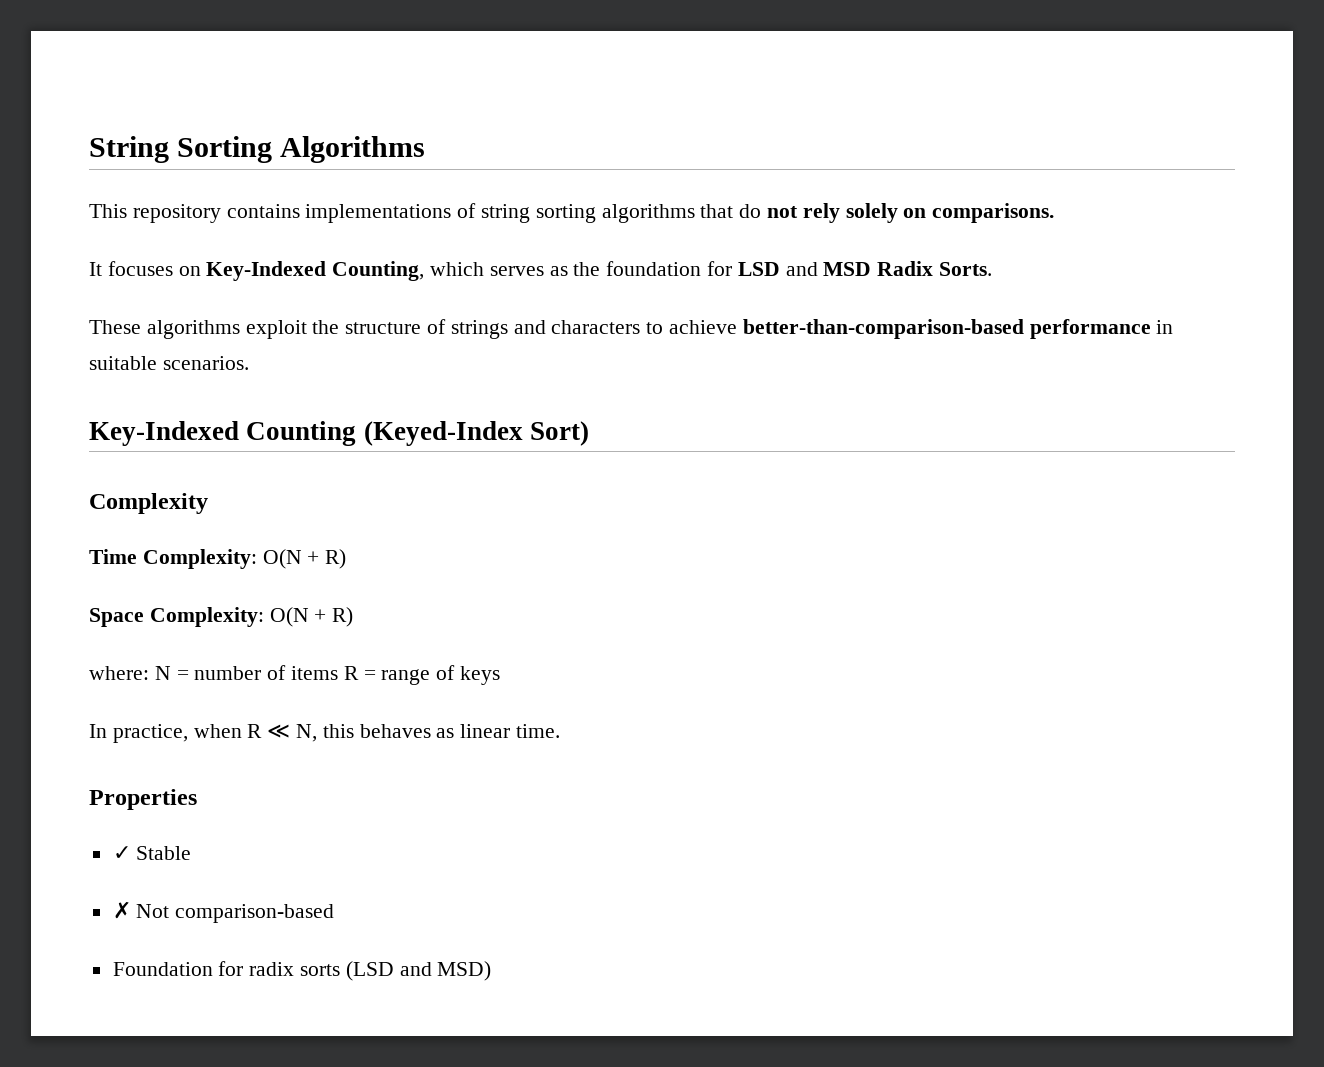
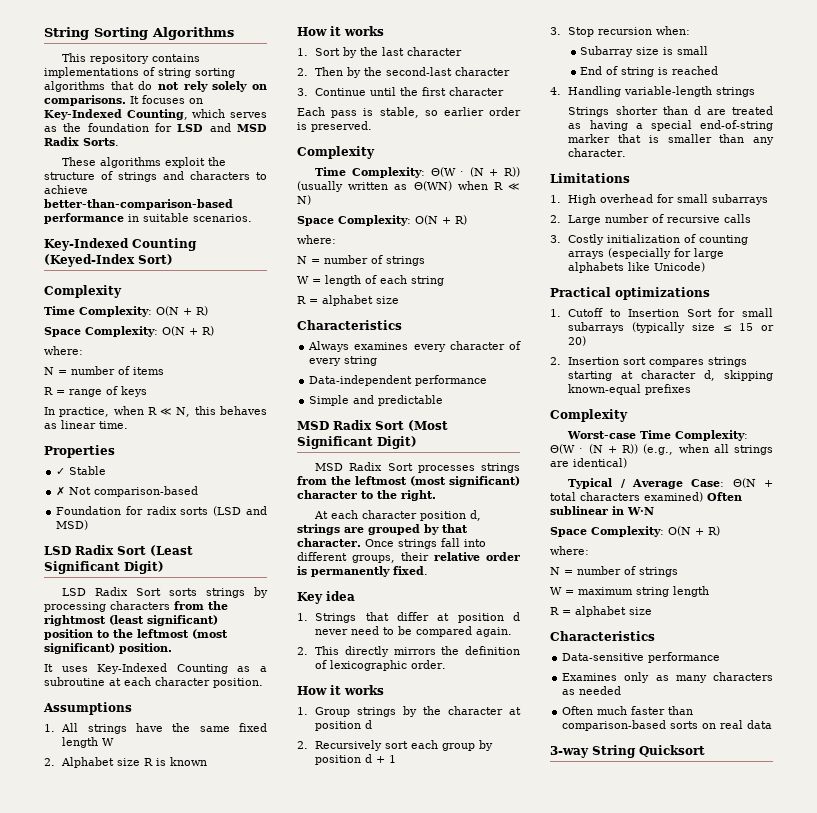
- This repository contains implementations of string sorting algorithms that do not rely solely on comparisons.
- It focuses on Key-Indexed Counting, which serves as the foundation for LSD and MSD Radix Sorts.
+ This repository contains implementations of string sorting algorithms that do not rely solely on comparisons. It focuses on Key-Indexed Counting, which serves as the foundation for LSD and MSD Radix Sorts.
  Time Complexity: O(N + R)
  Space Complexity: O(N + R)
- where: N = number of items R = range of keys
+ where:
+ N = number of items
+ R = range of keys
+ LSD Radix Sort (Least Significant Digit)
+ LSD Radix Sort sorts strings by processing characters from the rightmost (least significant) position to the leftmost (most significant) position.
+ It uses Key-Indexed Counting as a subroutine at each character position.
+ Assumptions
+ 1. All strings have the same fixed length W
+ 2. Alphabet size R is known
+ How it works
+ 1. Sort by the last character
+ 2. Then by the second-last character
+ 3. Continue until the first character
+ Each pass is stable, so earlier order is preserved.
+ Complexity
+ Time Complexity: Θ(W · (N + R)) (usually written as Θ(WN) when R ≪ N)
+ Space Complexity: O(N + R)
+ where:
+ N = number of strings
+ W = length of each string
+ R = alphabet size
+ Characteristics
+ Always examines every character of every string
+ Data-independent performance
+ Simple and predictable
+ MSD Radix Sort (Most Significant Digit)
+ MSD Radix Sort processes strings from the leftmost (most significant) character to the right.
+ At each character position d, strings are grouped by that character. Once strings fall into different groups, their relative order is permanently fixed.
+ Key idea
+ 1. Strings that differ at position d never need to be compared again.
+ 2. This directly mirrors the definition of lexicographic order.
+ How it works
+ 1. Group strings by the character at position d
+ 2. Recursively sort each group by position d + 1
+ 3. Stop recursion when:
+ Subarray size is small
+ End of string is reached
+ 4. Handling variable-length strings
+ Strings shorter than d are treated as having a special end-of-string marker that is smaller than any character.
+ Limitations
+ 1. High overhead for small subarrays
+ 2. Large number of recursive calls
+ 3. Costly initialization of counting arrays (especially for large alphabets like Unicode)
+ Practical optimizations
+ 1. Cutoff to Insertion Sort for small subarrays (typically size ≤ 15 or 20)
+ 2. Insertion sort compares strings starting at character d, skipping known-equal prefixes
+ Complexity
+ Worst-case Time Complexity: Θ(W · (N + R)) (e.g., when all strings are identical)
+ Typical / Average Case: Θ(N + total characters examined) Often sublinear in W·N
+ Space Complexity: O(N + R)
+ where:
+ N = number of strings
+ W = maximum string length
+ R = alphabet size
+ Characteristics
+ Data-sensitive performance
+ Examines only as many characters as needed
+ Often much faster than comparison-based sorts on real data
+ 3-way String Quicksort

